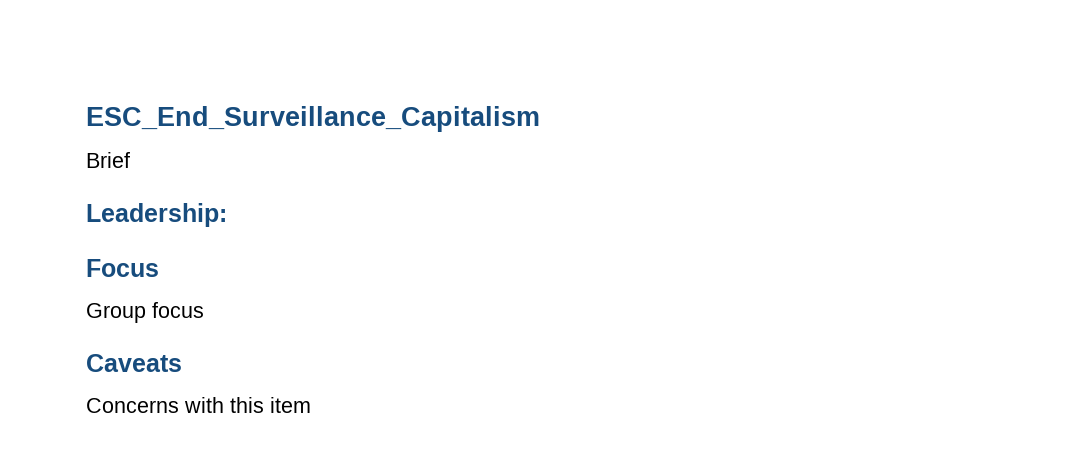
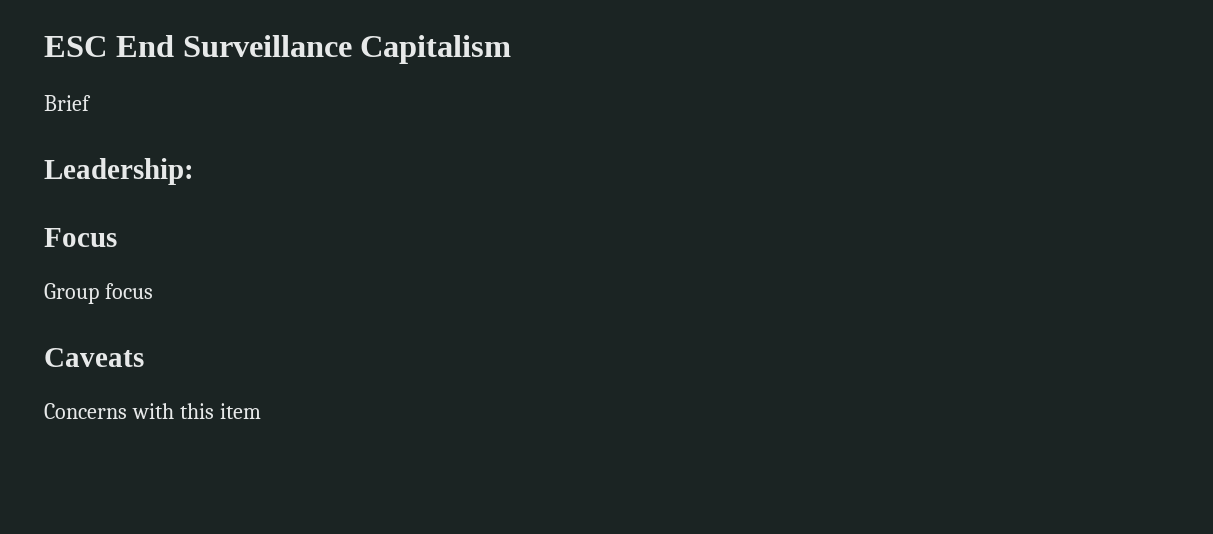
- ESC_End_Surveillance_Capitalism
+ ESC End Surveillance Capitalism

